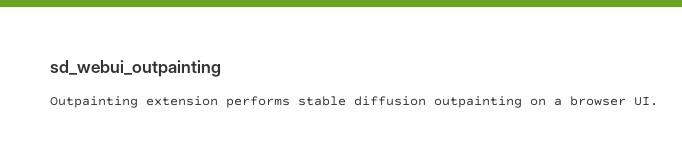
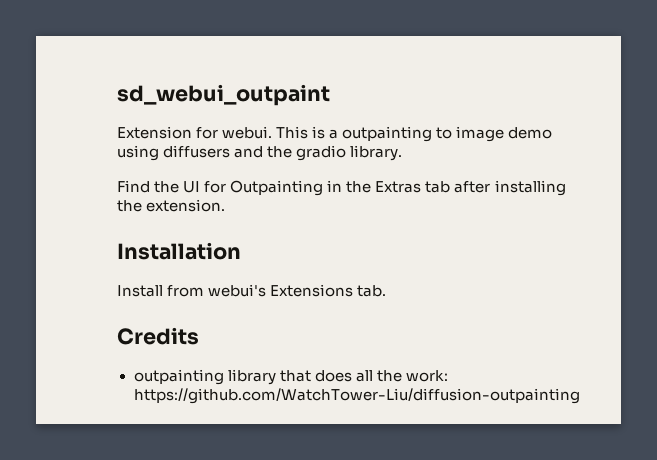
- sd_webui_outpainting
- Outpainting extension performs stable diffusion outpainting on a browser UI.
+ sd_webui_outpaint
+ Extension for webui. This is a outpainting to image demo using diffusers and the gradio library.
+ Find the UI for Outpainting in the Extras tab after installing the extension.
+ Installation
+ Install from webui's Extensions tab.
+ Credits
+ outpainting library that does all the work: https://github.com/WatchTower-Liu/diffusion-outpainting

